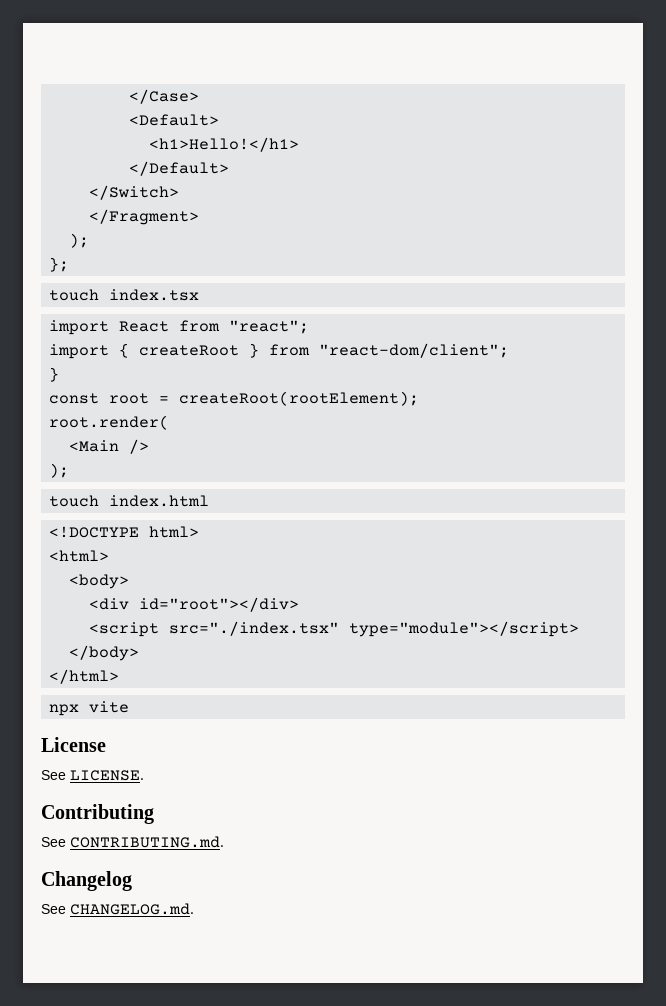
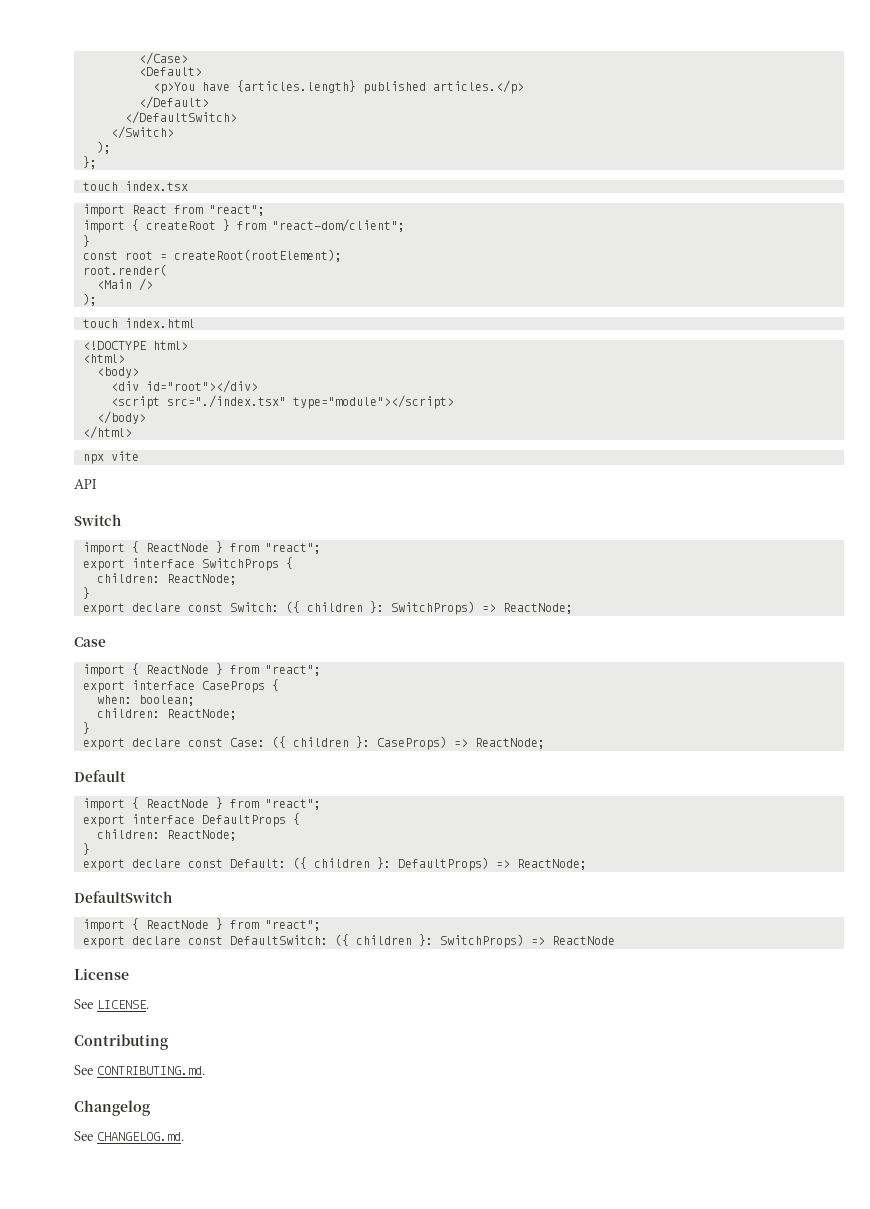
- <h1>Hello!</h1>
+ <p>You have {articles.length} published articles.</p>
+ </DefaultSwitch>
- </Fragment>
+ API
+ Switch
+ import { ReactNode } from "react";
+ export interface SwitchProps {
+ children: ReactNode;
+ }
+ export declare const Switch: ({ children }: SwitchProps) => ReactNode;
+ Case
+ import { ReactNode } from "react";
+ export interface CaseProps {
+ when: boolean;
+ children: ReactNode;
+ }
+ export declare const Case: ({ children }: CaseProps) => ReactNode;
+ Default
+ import { ReactNode } from "react";
+ export interface DefaultProps {
+ children: ReactNode;
+ }
+ export declare const Default: ({ children }: DefaultProps) => ReactNode;
+ DefaultSwitch
+ import { ReactNode } from "react";
+ export declare const DefaultSwitch: ({ children }: SwitchProps) => ReactNode

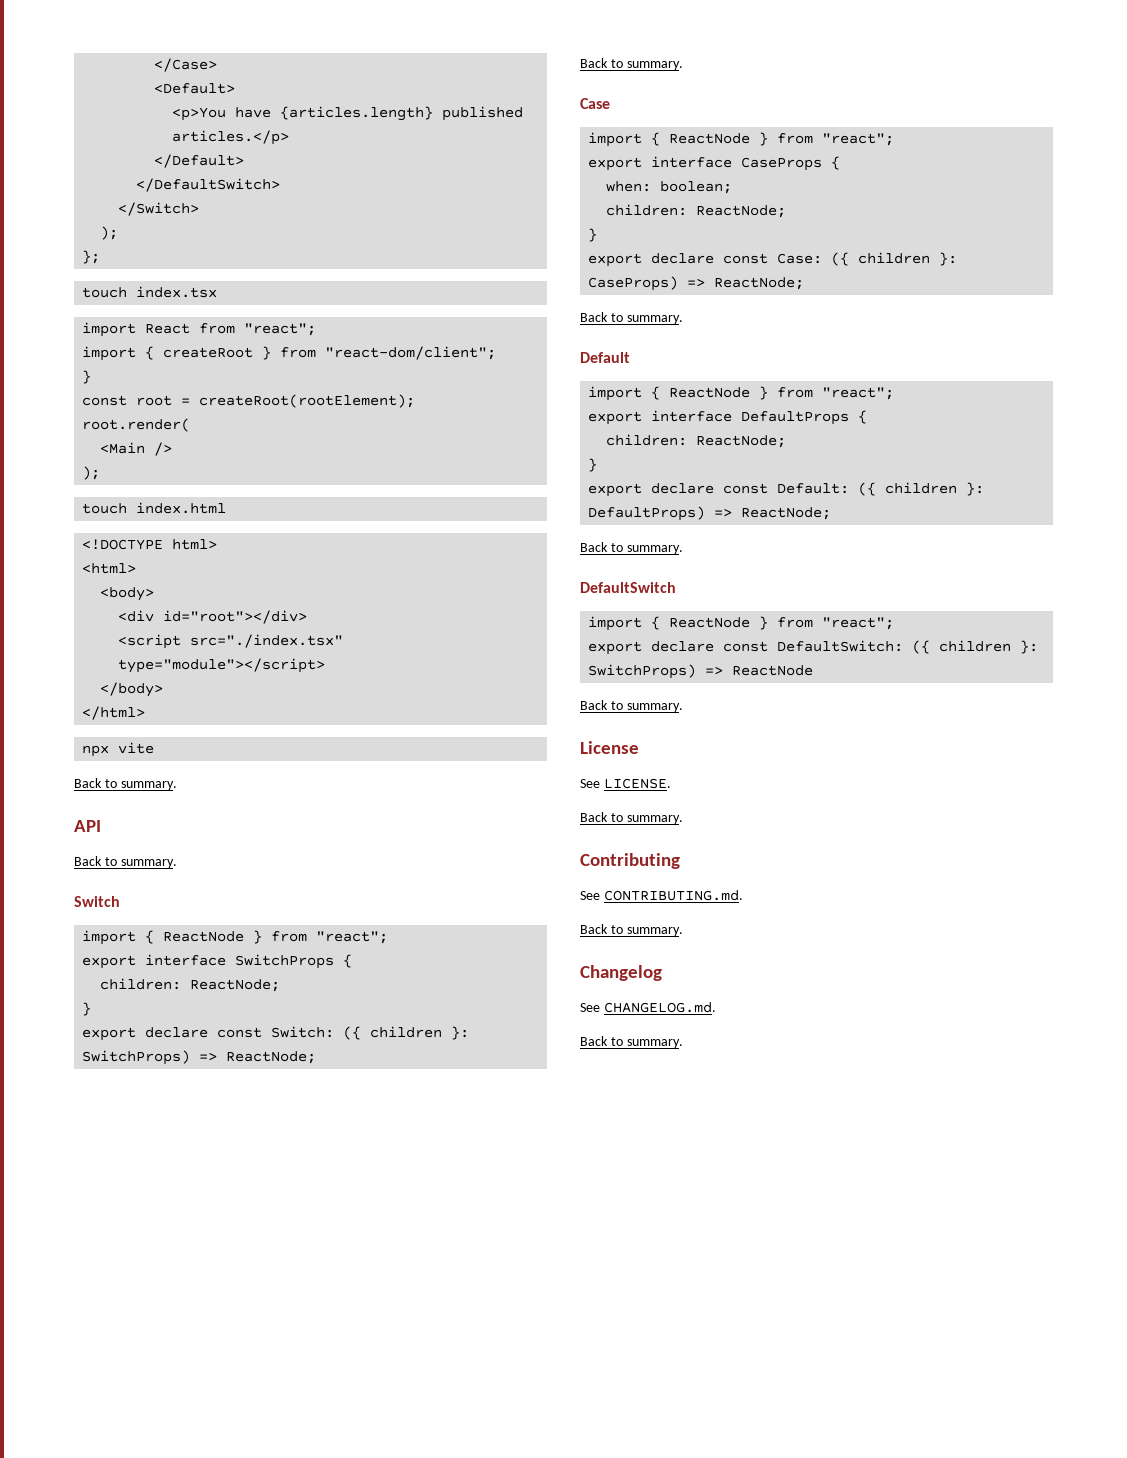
  npx vite
+ Back to summary.
  API
+ Back to summary.
  export declare const Switch: ({ children }: SwitchProps) => ReactNode;
+ Back to summary.
  export declare const Case: ({ children }: CaseProps) => ReactNode;
+ Back to summary.
  export declare const Default: ({ children }: DefaultProps) => ReactNode;
+ Back to summary.
  export declare const DefaultSwitch: ({ children }: SwitchProps) => ReactNode
+ Back to summary.
  See LICENSE.
+ Back to summary.
  See CONTRIBUTING.md.
+ Back to summary.
  See CHANGELOG.md.
+ Back to summary.

